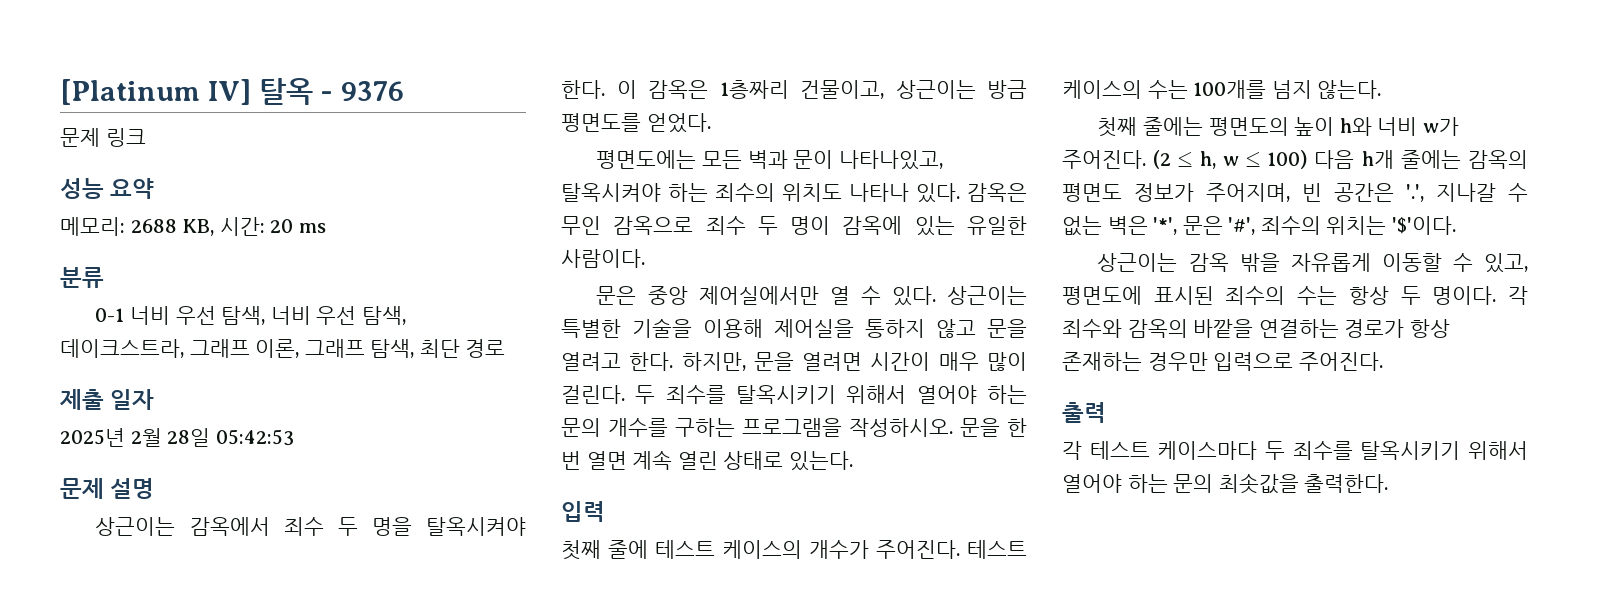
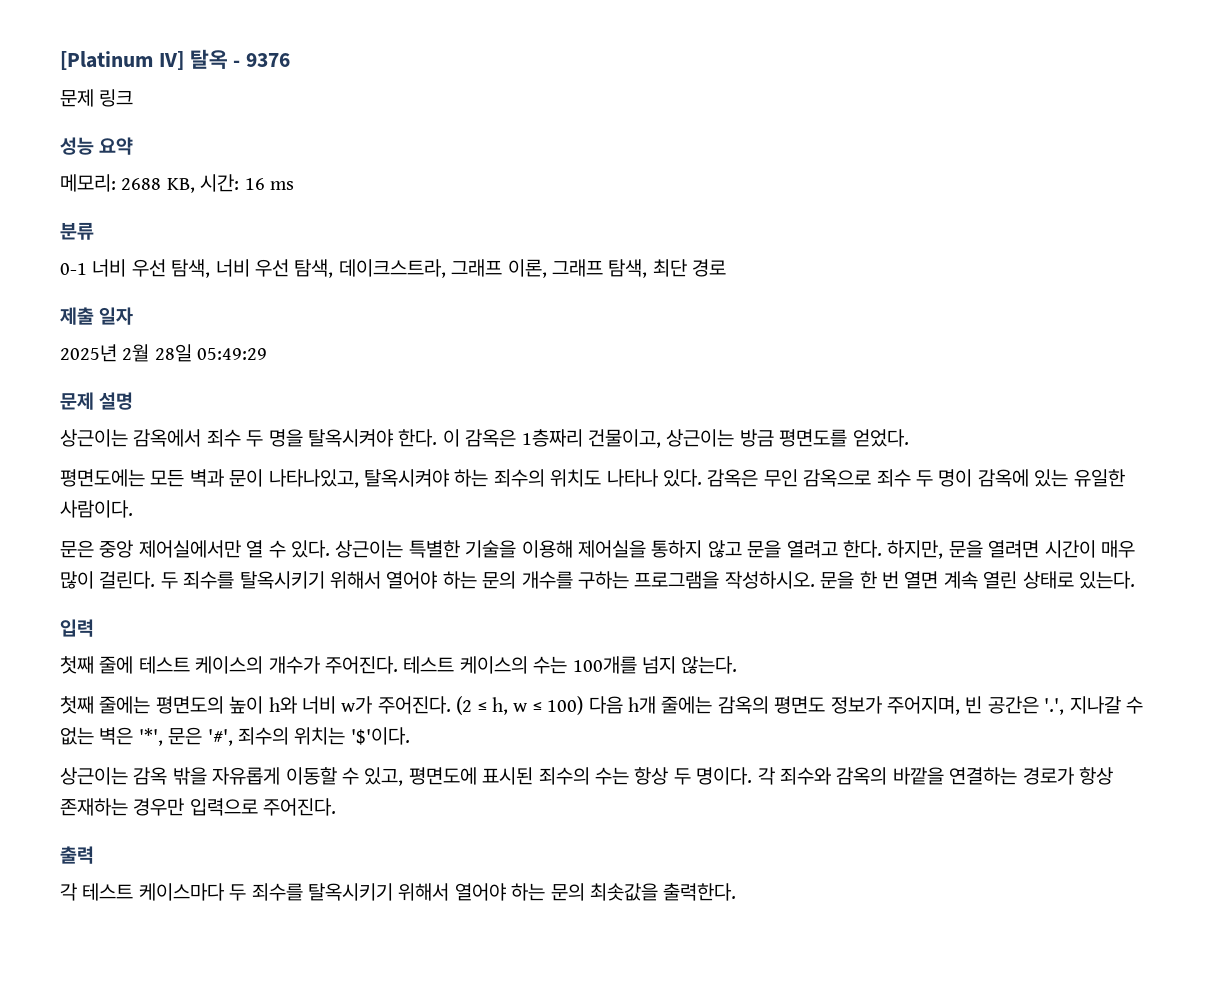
- 메모리: 2688 KB, 시간: 20 ms
+ 메모리: 2688 KB, 시간: 16 ms
- 2025년 2월 28일 05:42:53
+ 2025년 2월 28일 05:49:29

